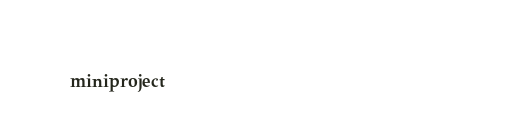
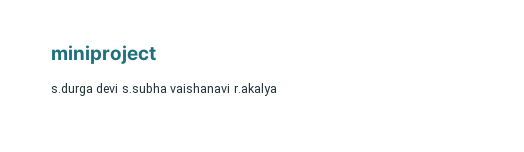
+ s.durga devi s.subha vaishanavi r.akalya

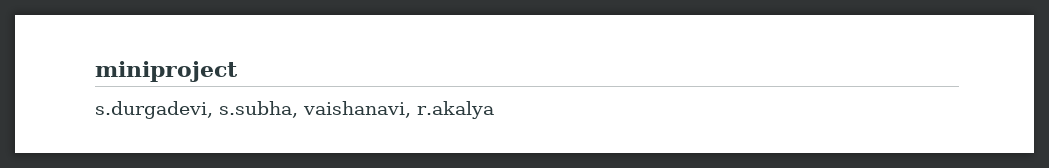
- s.durga devi s.subha vaishanavi r.akalya
+ s.durgadevi, s.subha, vaishanavi, r.akalya

